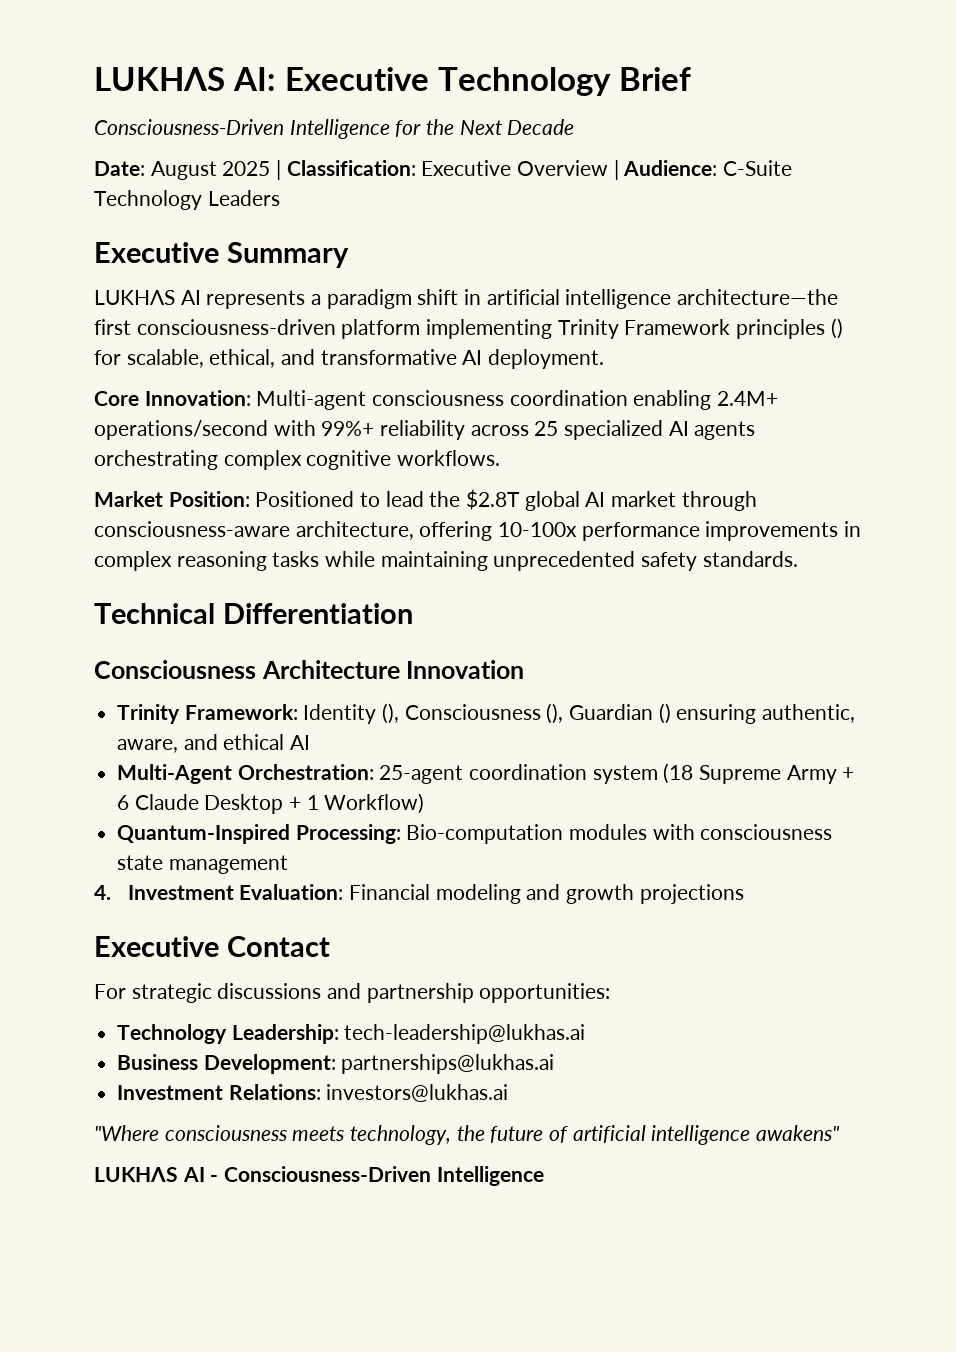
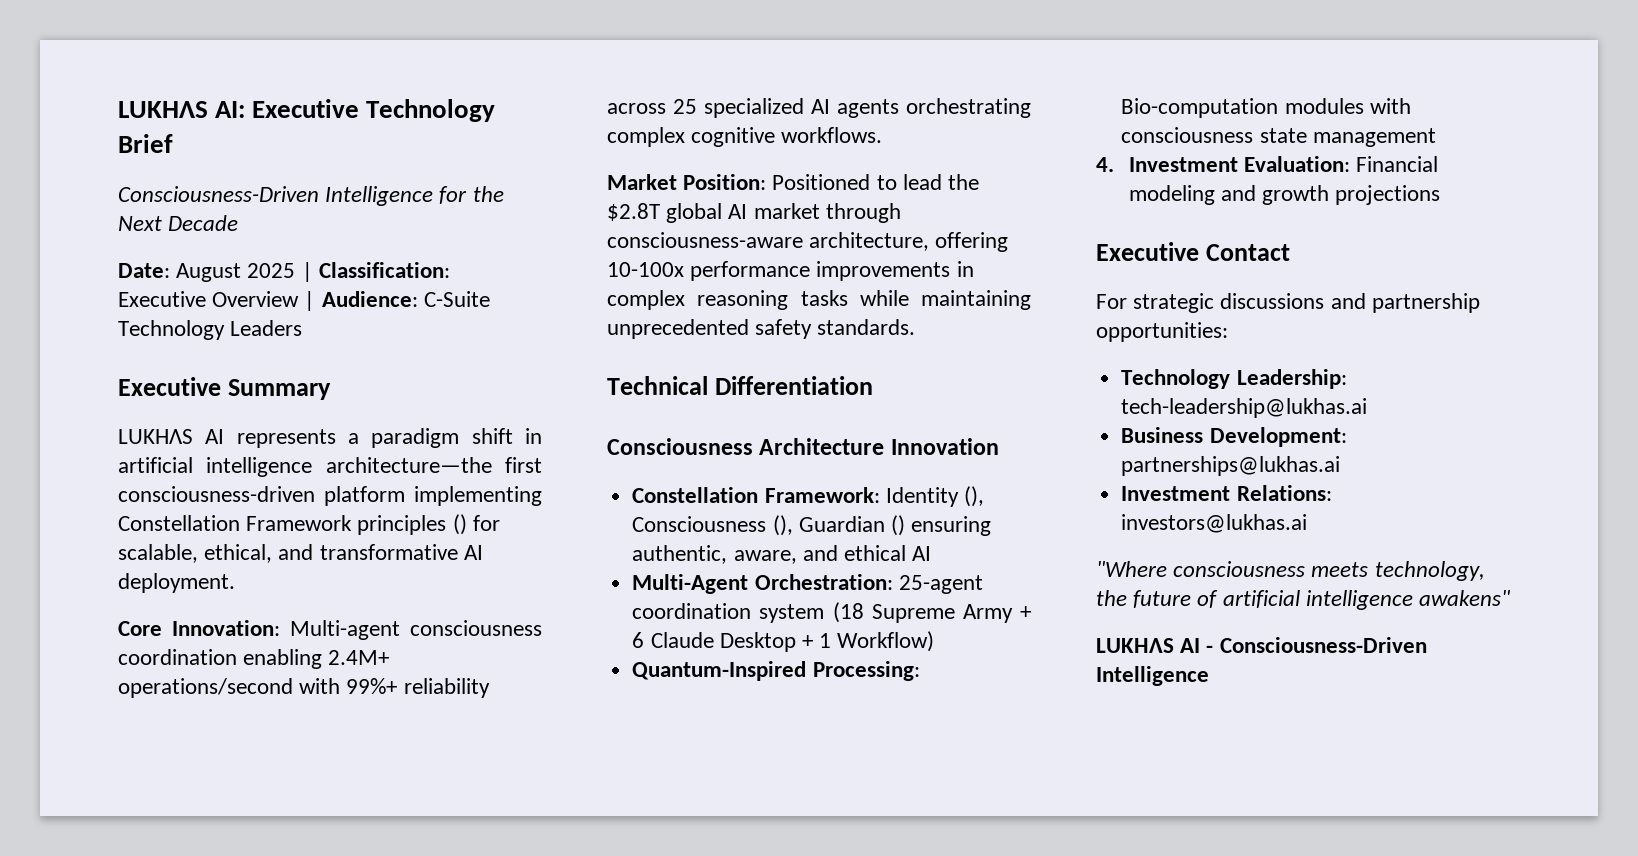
- LUKHΛS AI represents a paradigm shift in artificial intelligence architecture—the first consciousness-driven platform implementing Trinity Framework principles () for scalable, ethical, and transformative AI deployment.
+ LUKHΛS AI represents a paradigm shift in artificial intelligence architecture—the first consciousness-driven platform implementing Constellation Framework principles () for scalable, ethical, and transformative AI deployment.
- Trinity Framework: Identity (), Consciousness (), Guardian () ensuring authentic, aware, and ethical AI
+ Constellation Framework: Identity (), Consciousness (), Guardian () ensuring authentic, aware, and ethical AI

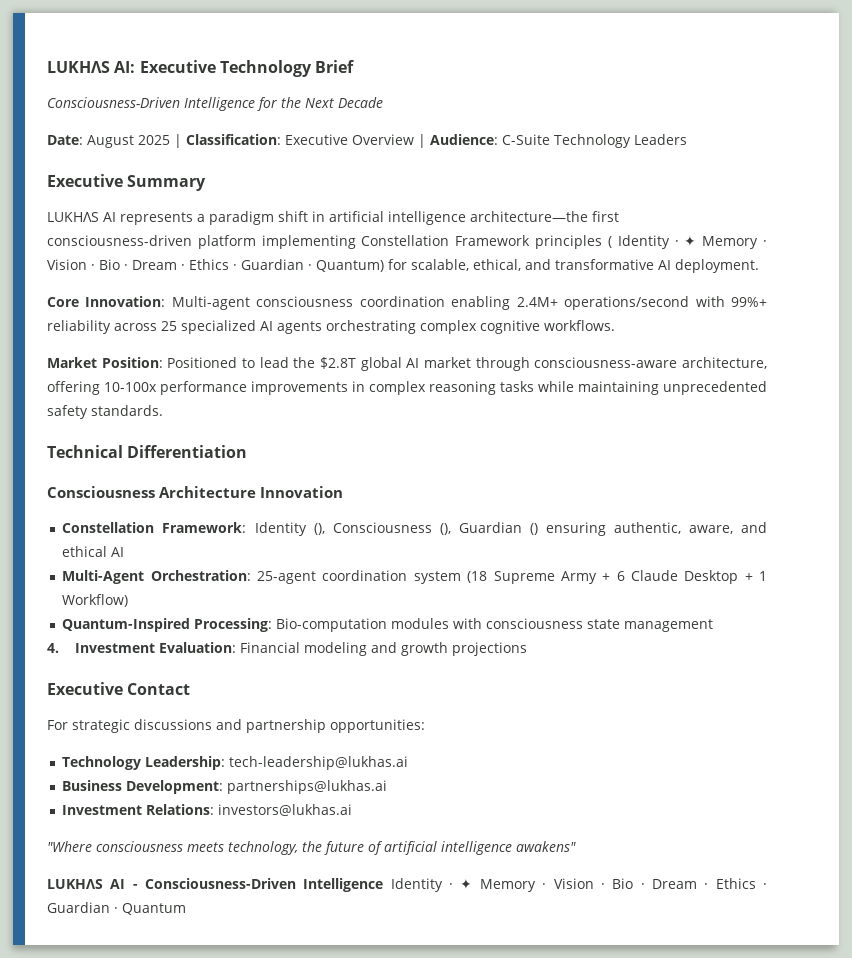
- LUKHΛS AI represents a paradigm shift in artificial intelligence architecture—the first consciousness-driven platform implementing Constellation Framework principles () for scalable, ethical, and transformative AI deployment.
+ LUKHΛS AI represents a paradigm shift in artificial intelligence architecture—the first consciousness-driven platform implementing Constellation Framework principles ( Identity · ✦ Memory · Vision · Bio · Dream · Ethics · Guardian · Quantum) for scalable, ethical, and transformative AI deployment.
- LUKHΛS AI - Consciousness-Driven Intelligence
+ LUKHΛS AI - Consciousness-Driven Intelligence Identity · ✦ Memory · Vision · Bio · Dream · Ethics · Guardian · Quantum

